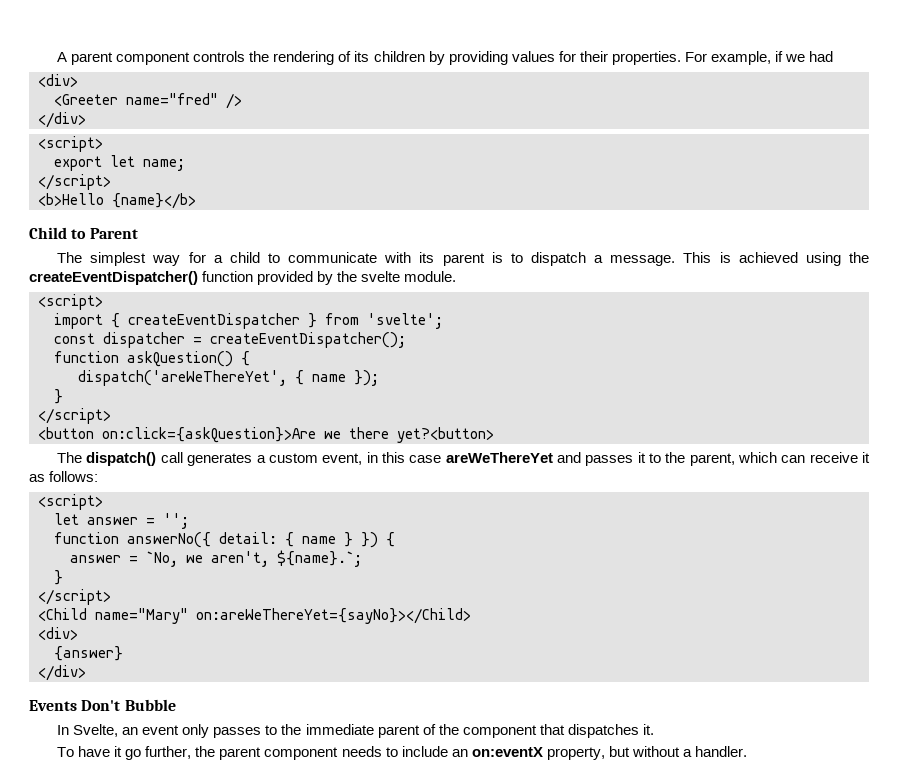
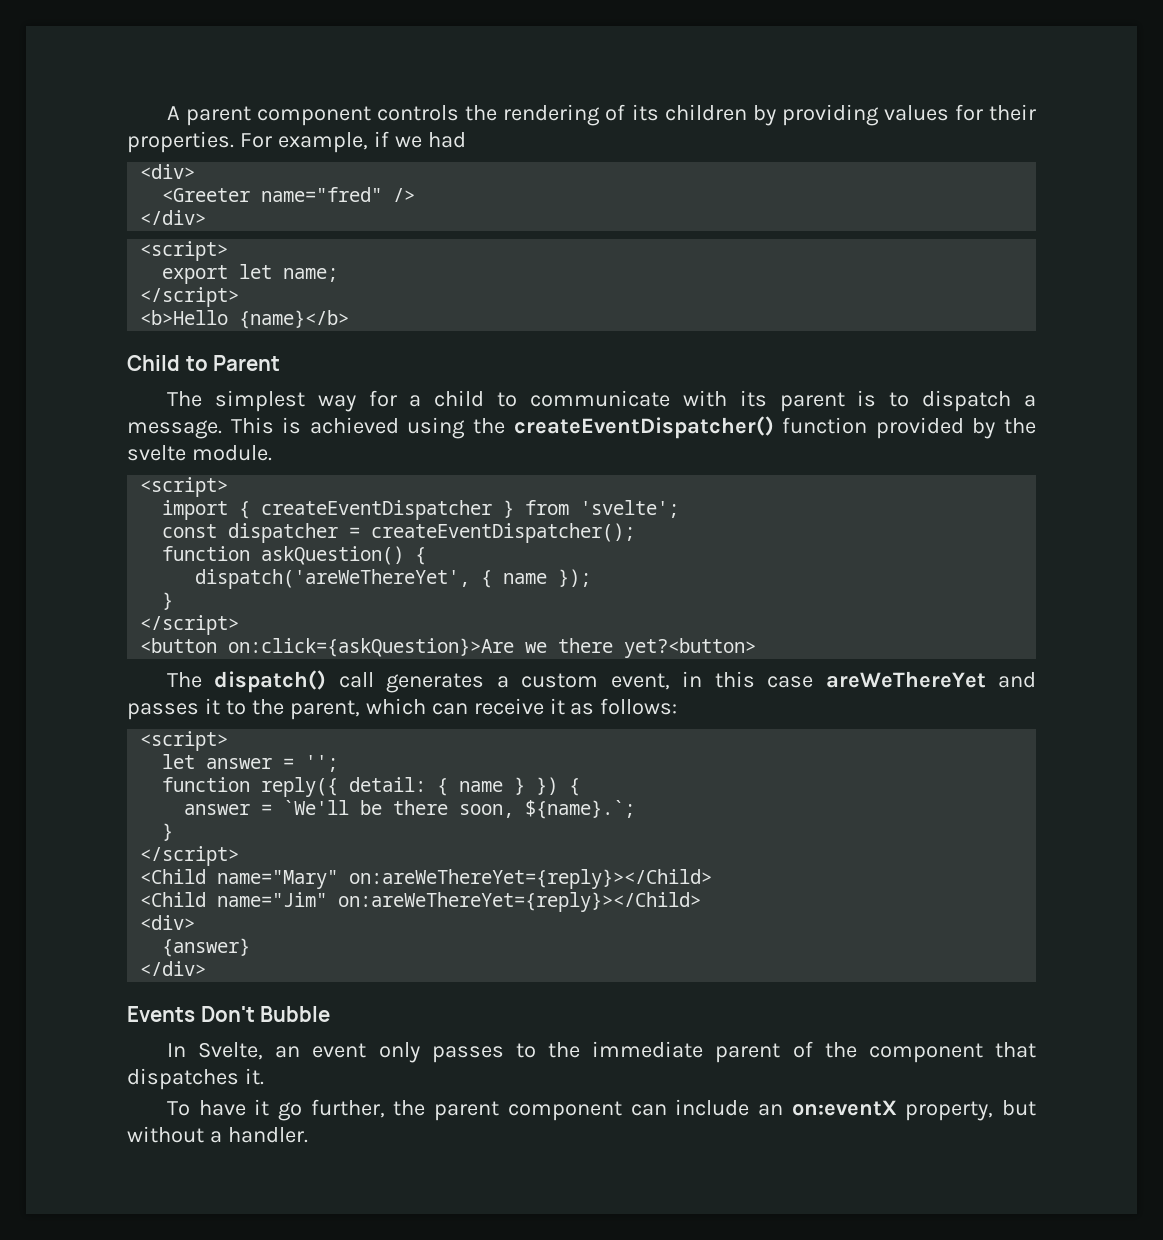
- function answerNo({ detail: { name } }) {
+ function reply({ detail: { name } }) {
- answer = `No, we aren't, ${name}.`;
+ answer = `We'll be there soon, ${name}.`;
- <Child name="Mary" on:areWeThereYet={sayNo}></Child>
+ <Child name="Mary" on:areWeThereYet={reply}></Child>
+ <Child name="Jim" on:areWeThereYet={reply}></Child>
- To have it go further, the parent component needs to include an on:eventX property, but without a handler.
+ To have it go further, the parent component can include an on:eventX property, but without a handler.

